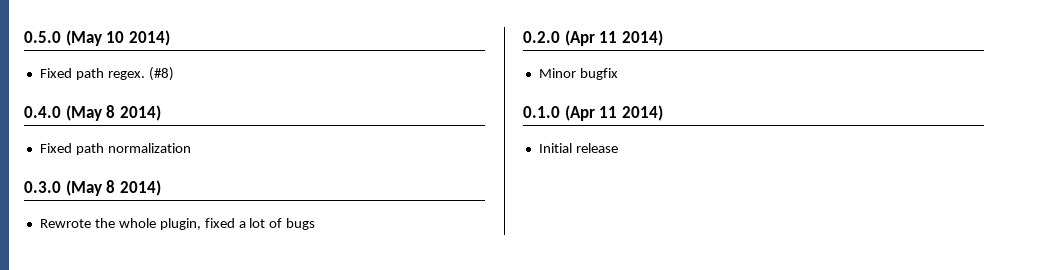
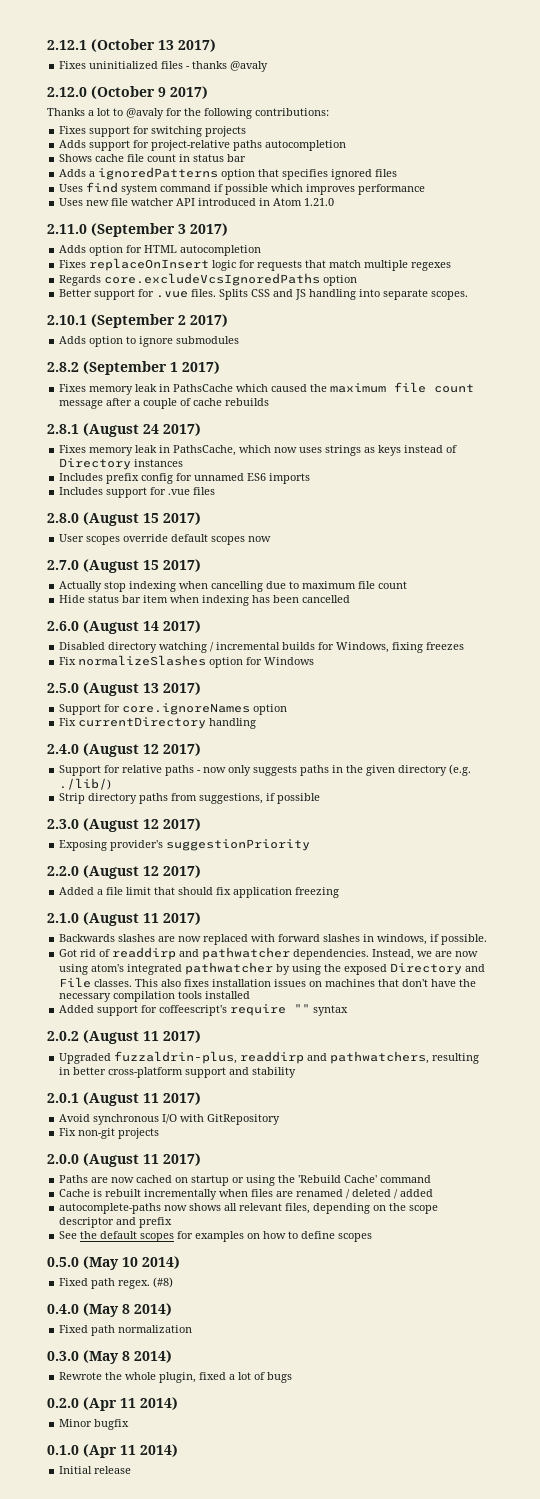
+ 2.12.1 (October 13 2017)
+ Fixes uninitialized files - thanks @avaly
+ 2.12.0 (October 9 2017)
+ Thanks a lot to @avaly for the following contributions:
+ Fixes support for switching projects
+ Adds support for project-relative paths autocompletion
+ Shows cache file count in status bar
+ Adds a ignoredPatterns option that specifies ignored files
+ Uses find system command if possible which improves performance
+ Uses new file watcher API introduced in Atom 1.21.0
+ 2.11.0 (September 3 2017)
+ Adds option for HTML autocompletion
+ Fixes replaceOnInsert logic for requests that match multiple regexes
+ Regards core.excludeVcsIgnoredPaths option
+ Better support for .vue files. Splits CSS and JS handling into separate scopes.
+ 2.10.1 (September 2 2017)
+ Adds option to ignore submodules
+ 2.8.2 (September 1 2017)
+ Fixes memory leak in PathsCache which caused the maximum file count message after a couple of cache rebuilds
+ 2.8.1 (August 24 2017)
+ Fixes memory leak in PathsCache, which now uses strings as keys instead of Directory instances
+ Includes prefix config for unnamed ES6 imports
+ Includes support for .vue files
+ 2.8.0 (August 15 2017)
+ User scopes override default scopes now
+ 2.7.0 (August 15 2017)
+ Actually stop indexing when cancelling due to maximum file count
+ Hide status bar item when indexing has been cancelled
+ 2.6.0 (August 14 2017)
+ Disabled directory watching / incremental builds for Windows, fixing freezes
+ Fix normalizeSlashes option for Windows
+ 2.5.0 (August 13 2017)
+ Support for core.ignoreNames option
+ Fix currentDirectory handling
+ 2.4.0 (August 12 2017)
+ Support for relative paths - now only suggests paths in the given directory (e.g. ./lib/)
+ Strip directory paths from suggestions, if possible
+ 2.3.0 (August 12 2017)
+ Exposing provider's suggestionPriority
+ 2.2.0 (August 12 2017)
+ Added a file limit that should fix application freezing
+ 2.1.0 (August 11 2017)
+ Backwards slashes are now replaced with forward slashes in windows, if possible.
+ Got rid of readdirp and pathwatcher dependencies. Instead, we are now using atom's integrated pathwatcher by using the exposed Directory and File classes. This also fixes installation issues on machines that don't have the necessary compilation tools installed
+ Added support for coffeescript's require "" syntax
+ 2.0.2 (August 11 2017)
+ Upgraded fuzzaldrin-plus, readdirp and pathwatchers, resulting in better cross-platform support and stability
+ 2.0.1 (August 11 2017)
+ Avoid synchronous I/O with GitRepository
+ Fix non-git projects
+ 2.0.0 (August 11 2017)
+ Paths are now cached on startup or using the 'Rebuild Cache' command
+ Cache is rebuilt incrementally when files are renamed / deleted / added
+ autocomplete-paths now shows all relevant files, depending on the scope descriptor and prefix
+ See the default scopes for examples on how to define scopes

